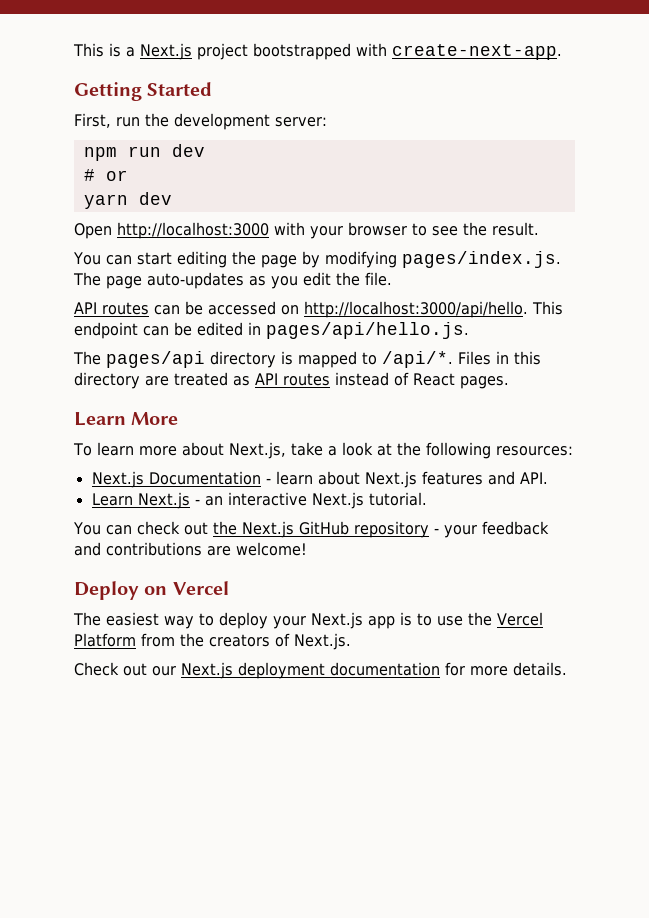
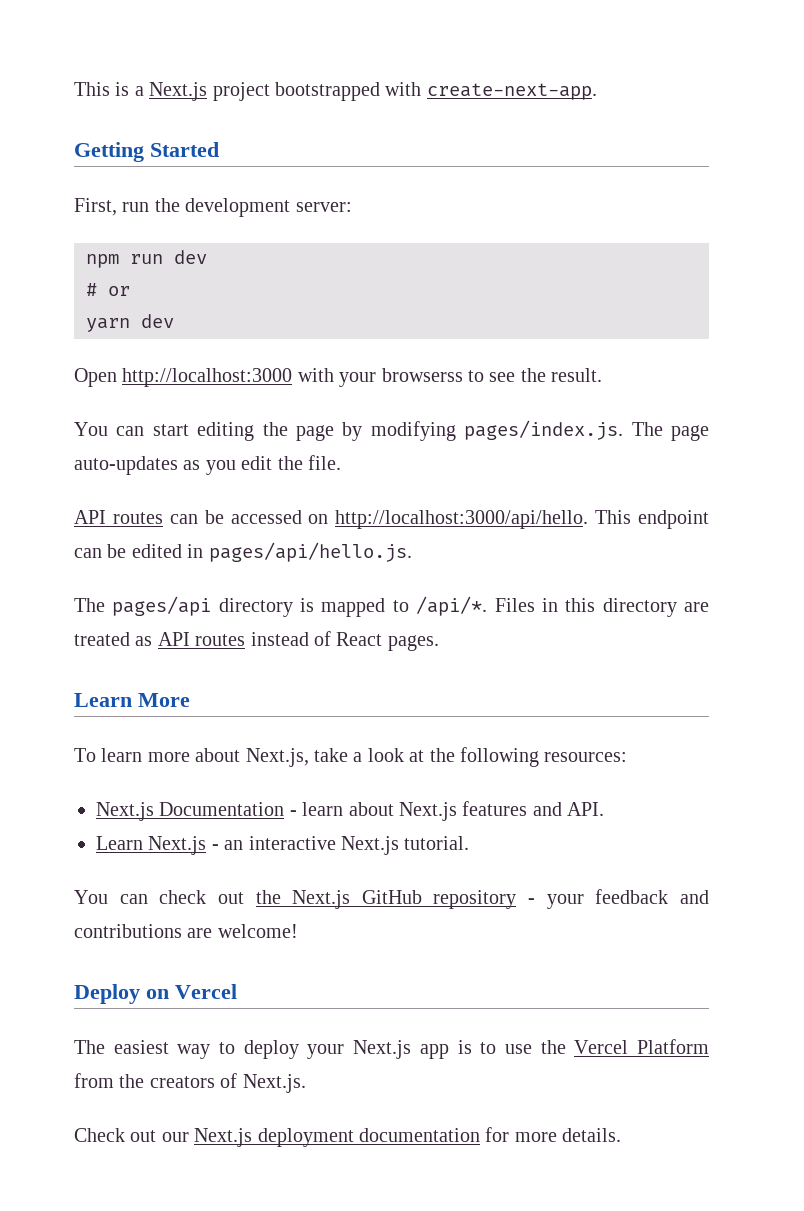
- Open http://localhost:3000 with your browser to see the result.
+ Open http://localhost:3000 with your browserss to see the result.

